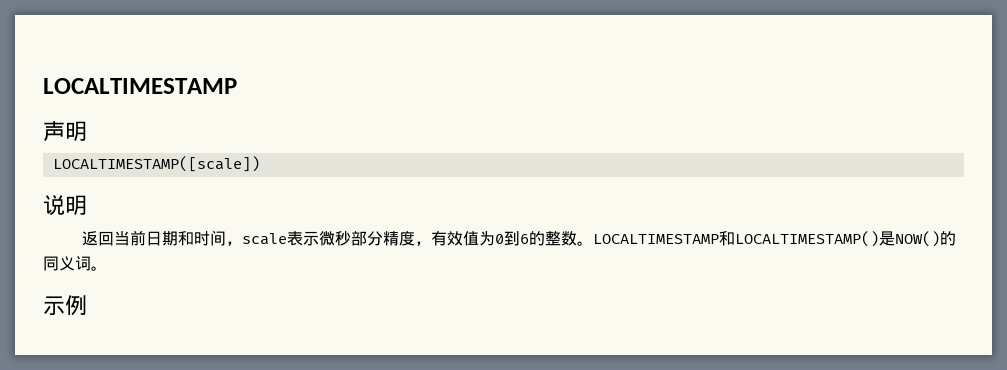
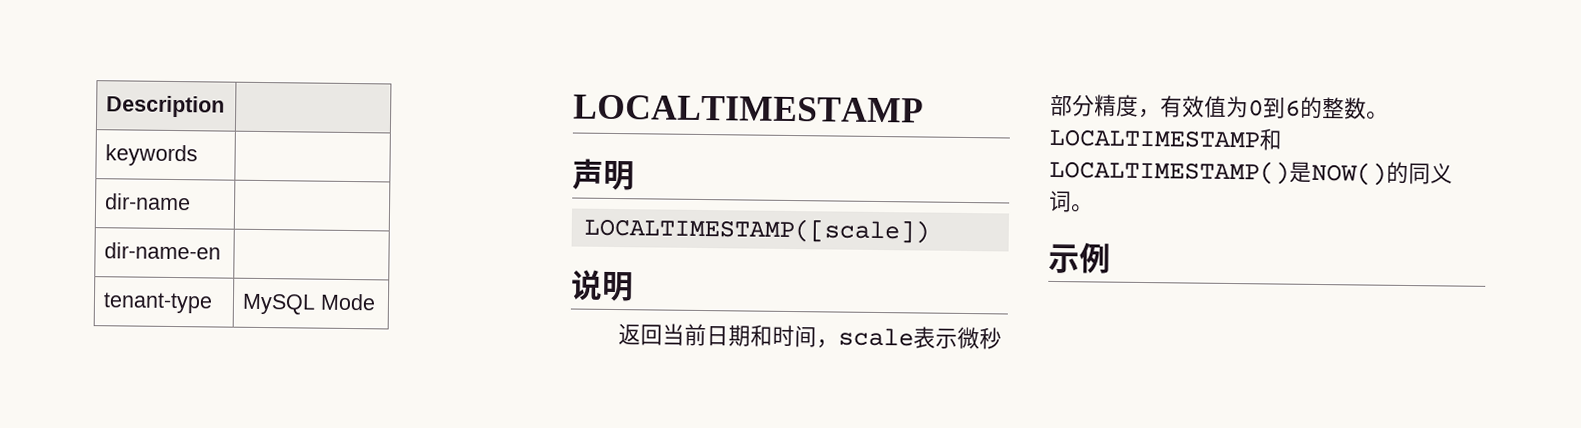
+ Description |
+ keywords |
+ dir-name |
+ dir-name-en |
+ tenant-type | MySQL Mode

